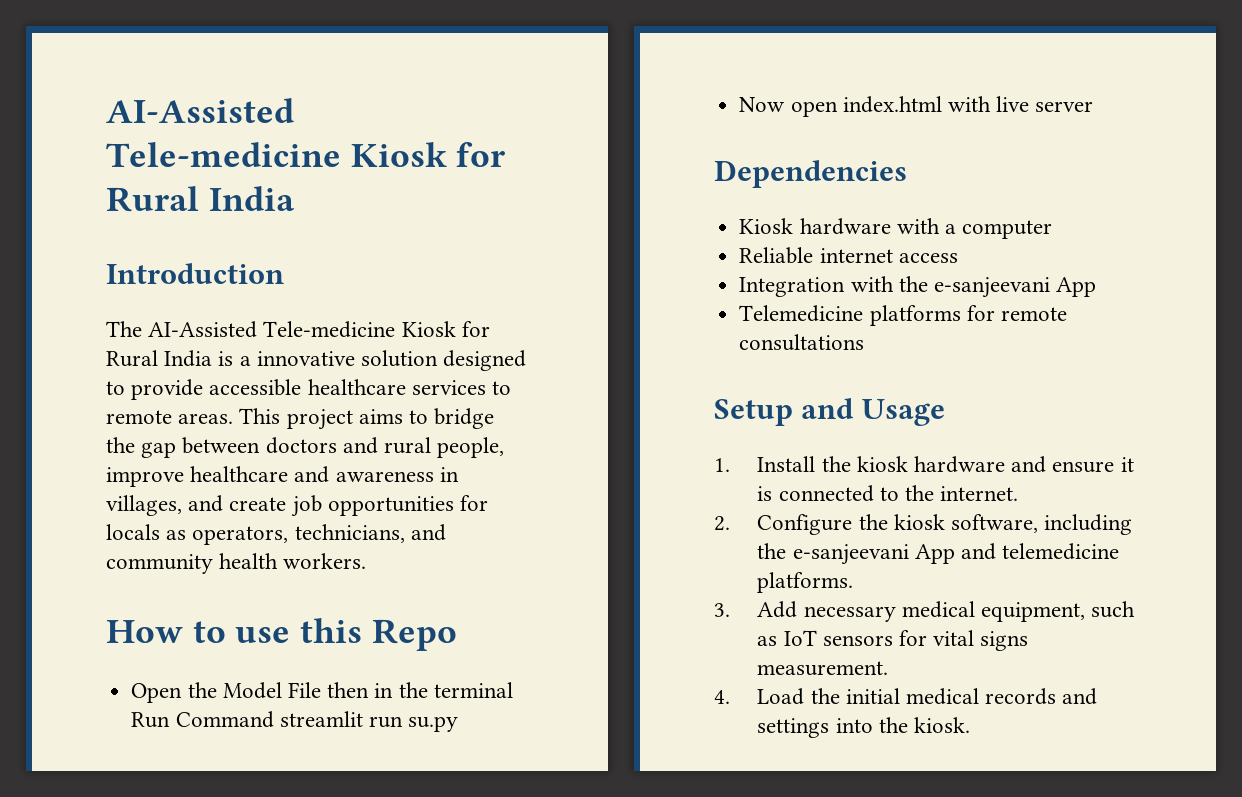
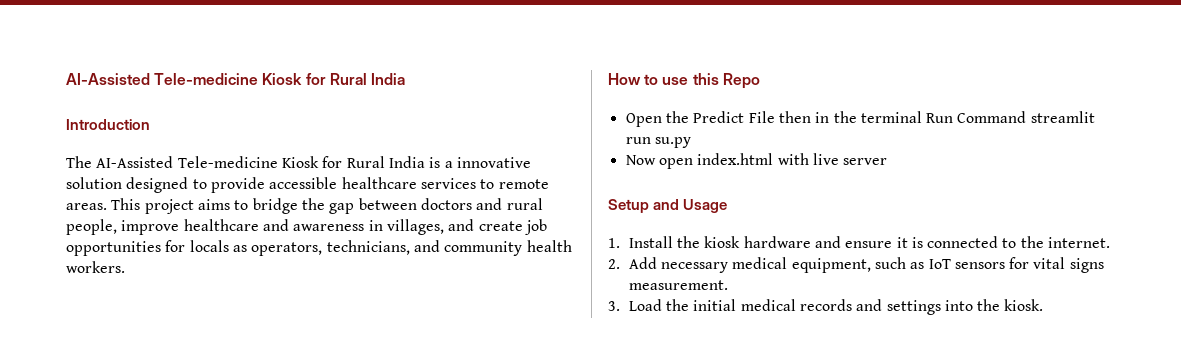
- Open the Model File then in the terminal Run Command streamlit run su.py
+ Open the Predict File then in the terminal Run Command streamlit run su.py
- Dependencies
- Kiosk hardware with a computer
- Reliable internet access
- Integration with the e-sanjeevani App
- Telemedicine platforms for remote consultations
- 2. Configure the kiosk software, including the e-sanjeevani App and telemedicine platforms.
- 3. Add necessary medical equipment, such as IoT sensors for vital signs measurement.
+ 2. Add necessary medical equipment, such as IoT sensors for vital signs measurement.
- 4. Load the initial medical records and settings into the kiosk.
+ 3. Load the initial medical records and settings into the kiosk.

